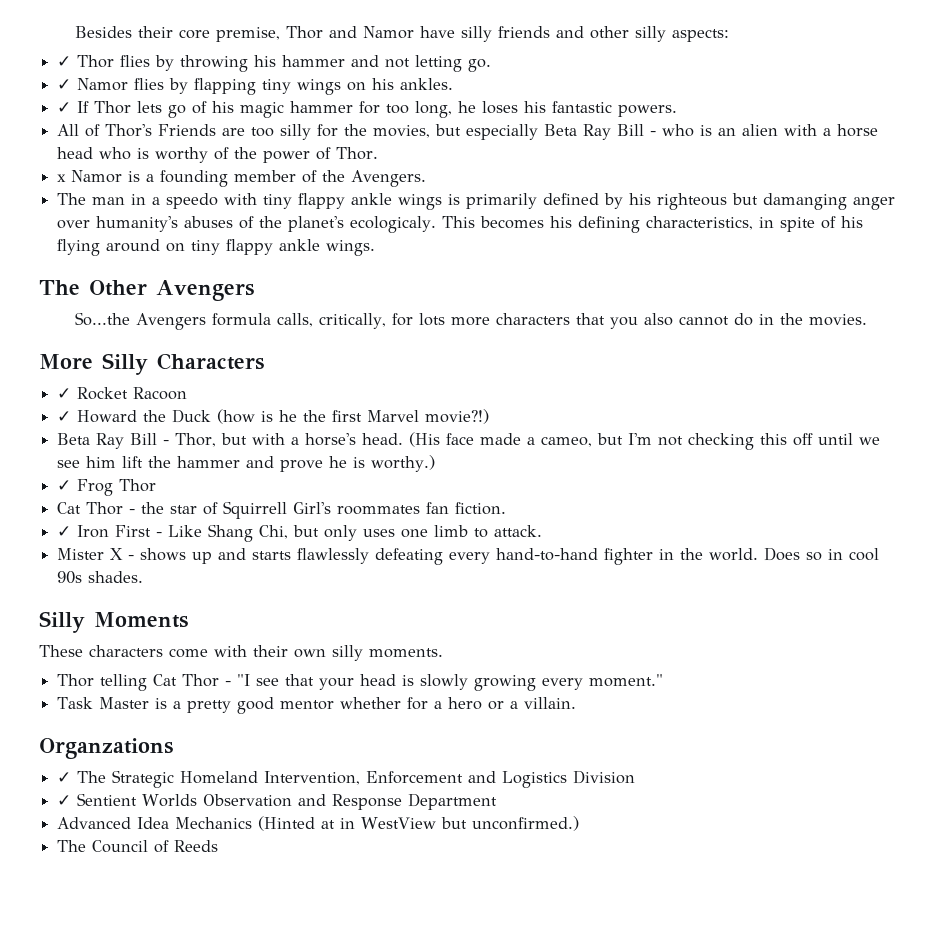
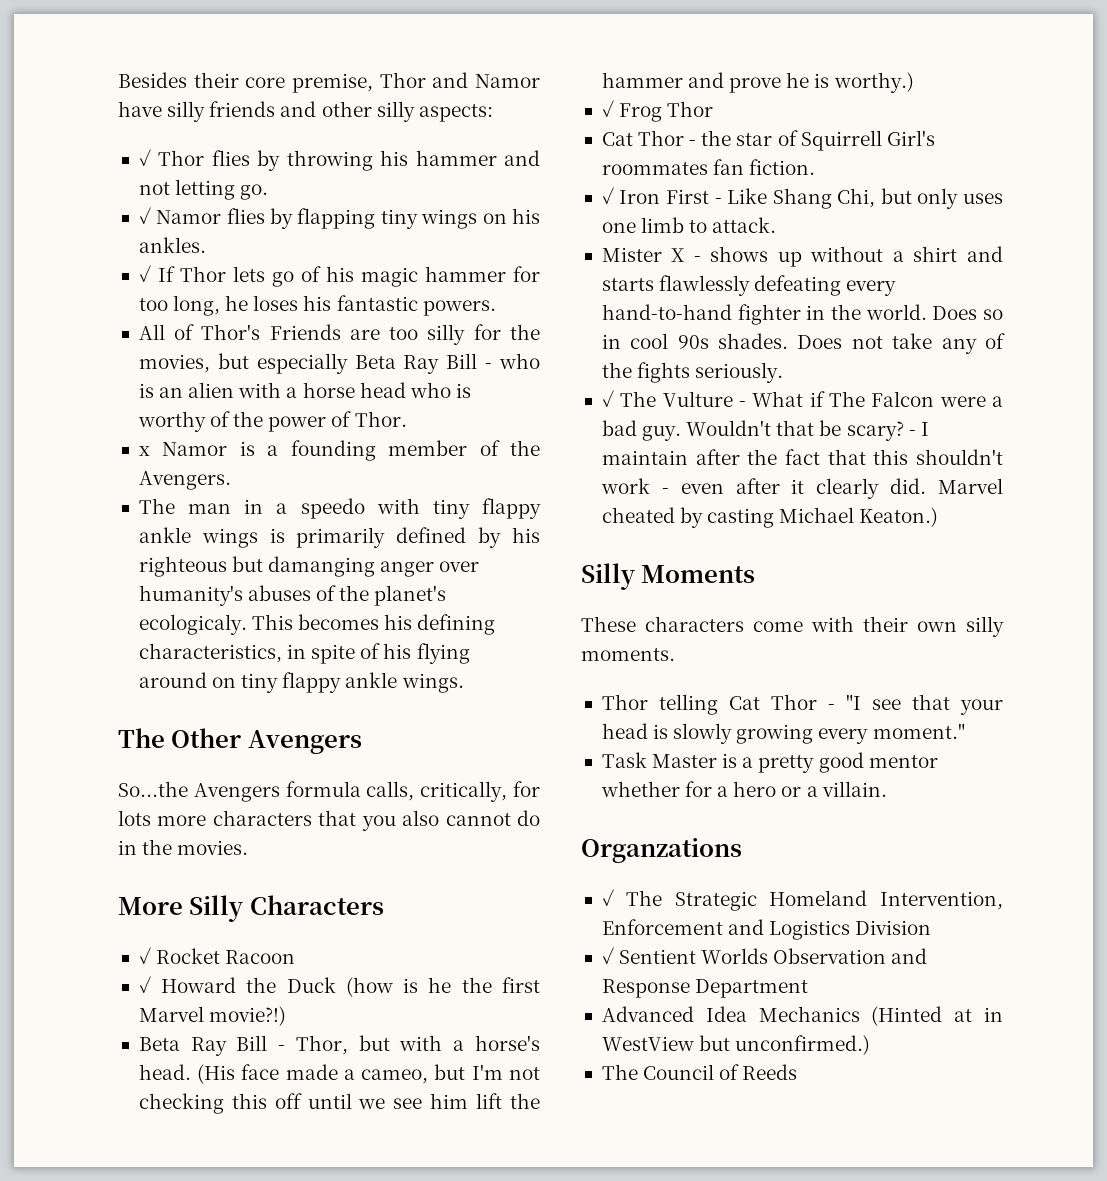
- Mister X - shows up and starts flawlessly defeating every hand-to-hand fighter in the world.
+ Mister X - shows up without a shirt and starts flawlessly defeating every hand-to-hand fighter in the world.
+ Does not take any of the fights seriously.
+ ✓ The Vulture - What if The Falcon were a bad guy. Wouldn't that be scary? - I maintain after the fact that this shouldn't work - even after it clearly did. Marvel cheated by casting Michael Keaton.)

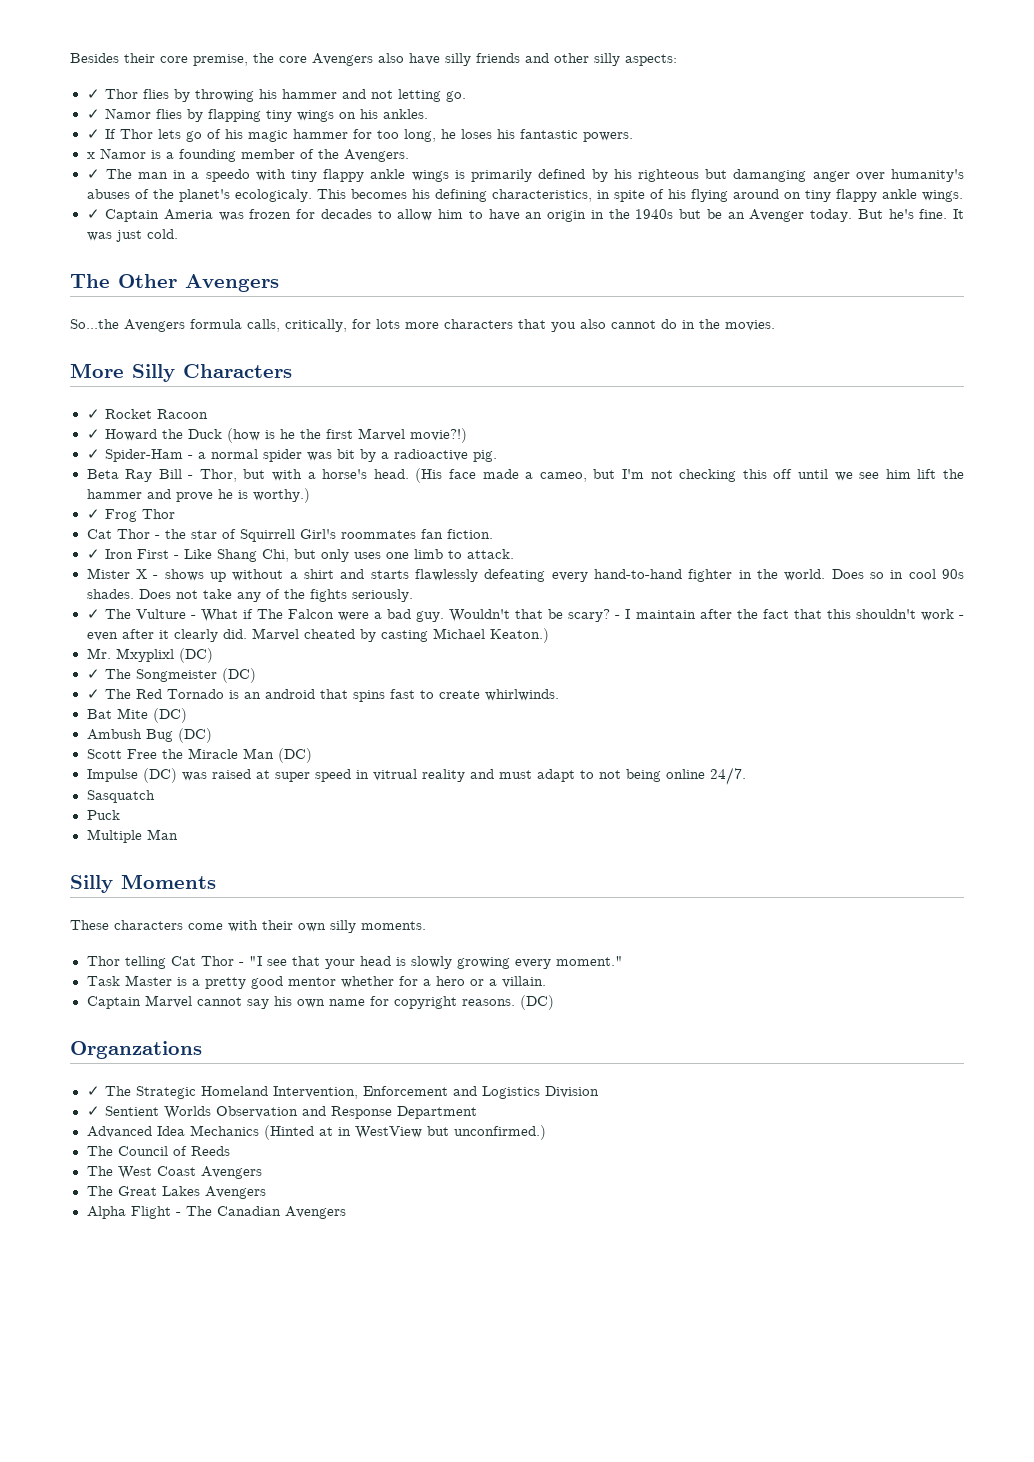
- Besides their core premise, Thor and Namor have silly friends and other silly aspects:
+ Besides their core premise, the core Avengers also have silly friends and other silly aspects:
- All of Thor's Friends are too silly for the movies, but especially Beta Ray Bill - who is an alien with a horse head who is worthy of the power of Thor.
- The man in a speedo with tiny flappy ankle wings is primarily defined by his righteous but damanging anger over humanity's abuses of the planet's ecologicaly.
+ ✓ The man in a speedo with tiny flappy ankle wings is primarily defined by his righteous but damanging anger over humanity's abuses of the planet's ecologicaly.
+ ✓ Captain Ameria was frozen for decades to allow him to have an origin in the 1940s but be an Avenger today. But he's fine. It was just cold.
+ ✓ Spider-Ham - a normal spider was bit by a radioactive pig.
+ Mr. Mxyplixl (DC)
+ ✓ The Songmeister (DC)
+ ✓ The Red Tornado is an android that spins fast to create whirlwinds.
+ Bat Mite (DC)
+ Ambush Bug (DC)
+ Scott Free the Miracle Man (DC)
+ Impulse (DC) was raised at super speed in vitrual reality and must adapt to not being online 24/7.
+ Sasquatch
+ Puck
+ Multiple Man
+ Captain Marvel cannot say his own name for copyright reasons. (DC)
+ The West Coast Avengers
+ The Great Lakes Avengers
+ Alpha Flight - The Canadian Avengers

